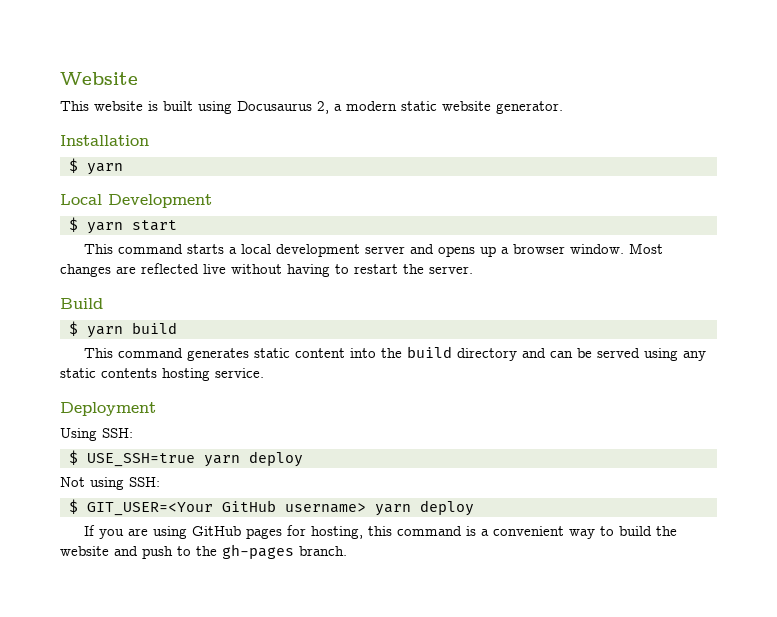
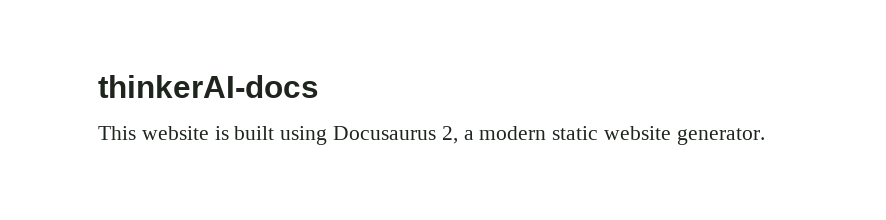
- Website
+ thinkerAI-docs
- Installation
- $ yarn
- Local Development
- $ yarn start
- This command starts a local development server and opens up a browser window. Most changes are reflected live without having to restart the server.
- Build
- $ yarn build
- This command generates static content into the build directory and can be served using any static contents hosting service.
- Deployment
- Using SSH:
- $ USE_SSH=true yarn deploy
- Not using SSH:
- $ GIT_USER=<Your GitHub username> yarn deploy
- If you are using GitHub pages for hosting, this command is a convenient way to build the website and push to the gh-pages branch.

